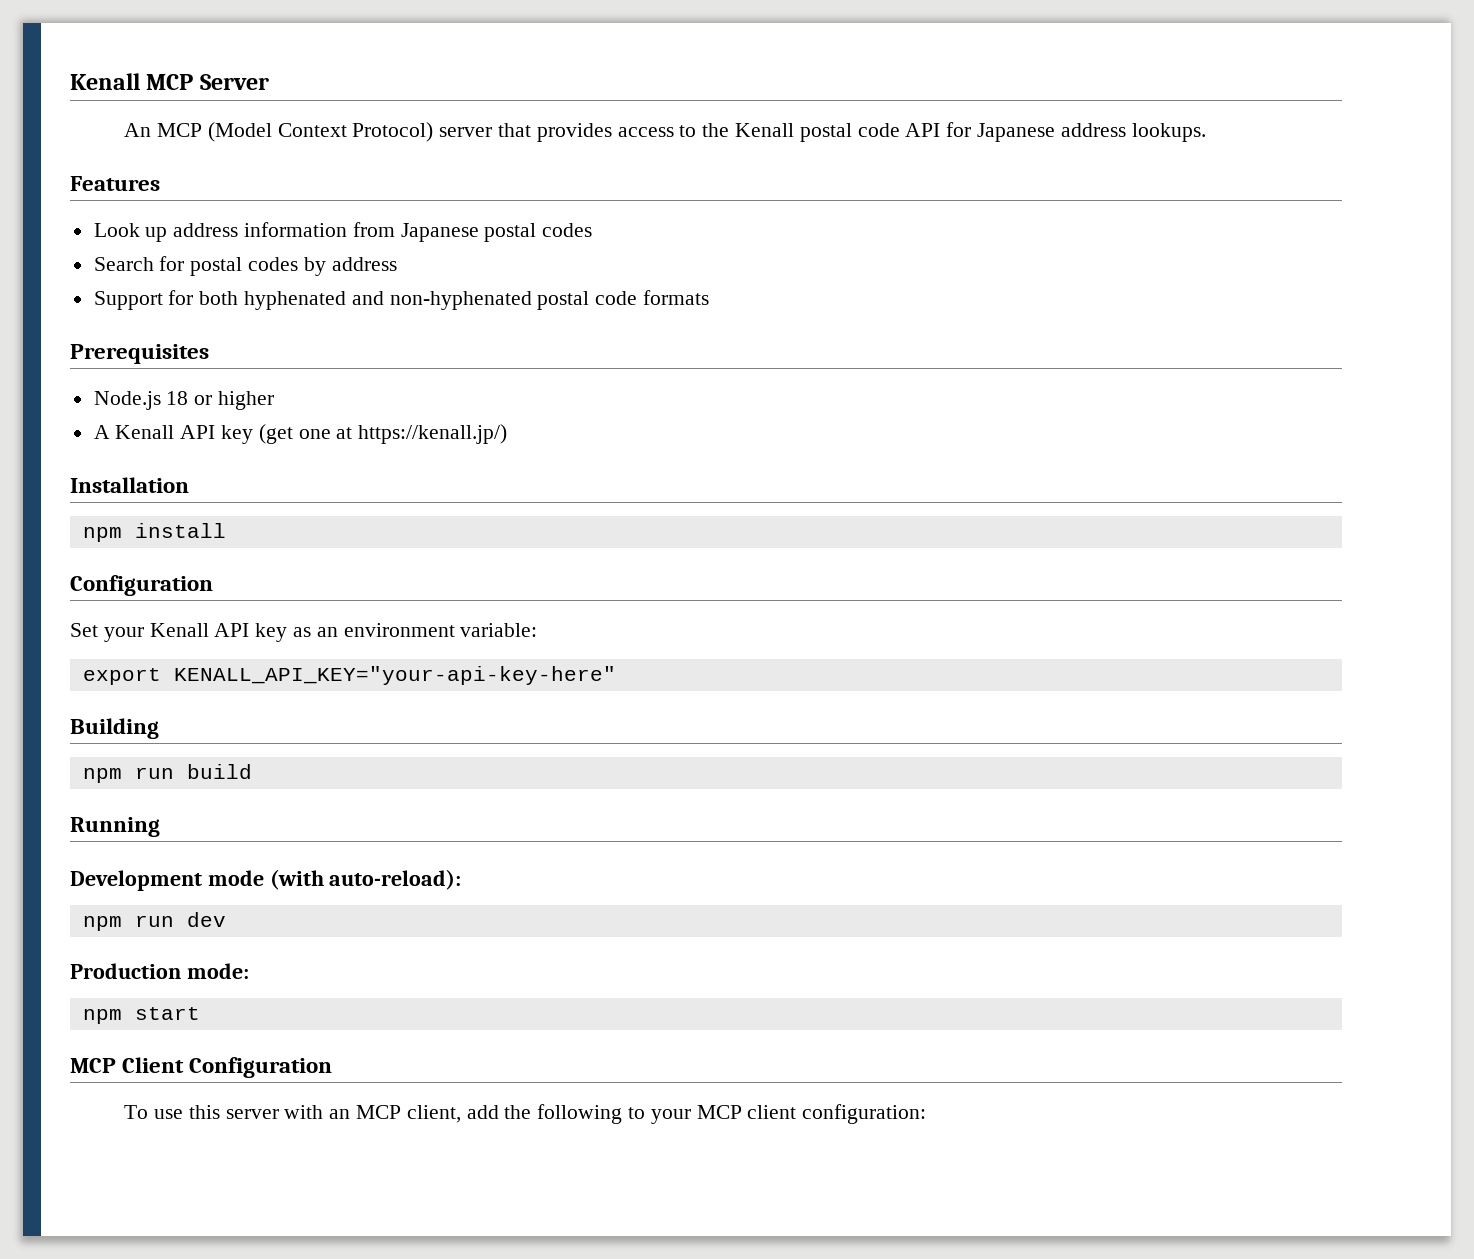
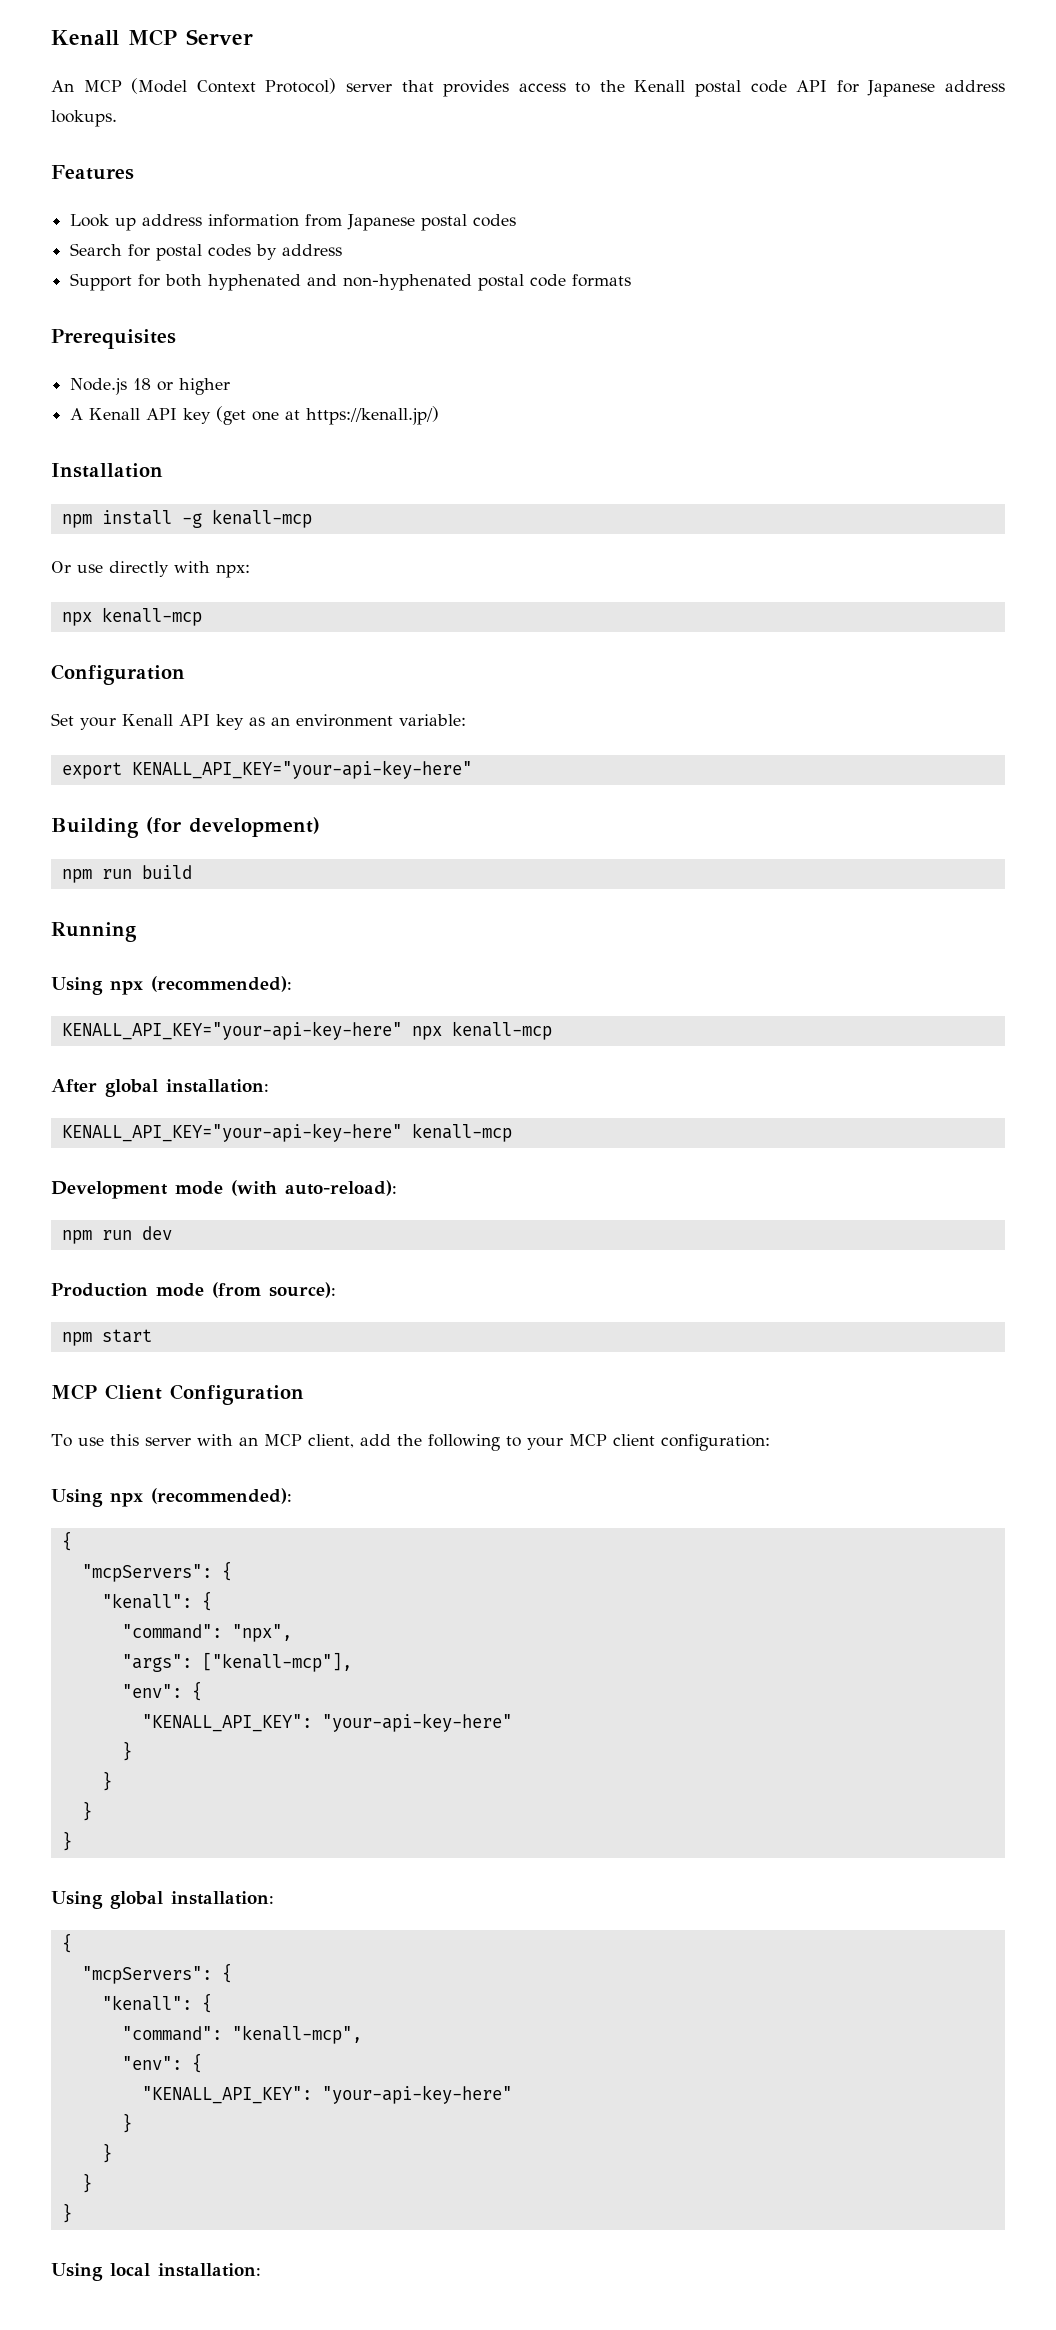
- npm install
+ npm install -g kenall-mcp
+ Or use directly with npx:
+ npx kenall-mcp
- Building
+ Building (for development)
  Running
+ Using npx (recommended):
+ KENALL_API_KEY="your-api-key-here" npx kenall-mcp
+ After global installation:
+ KENALL_API_KEY="your-api-key-here" kenall-mcp
- Production mode:
+ Production mode (from source):
  To use this server with an MCP client, add the following to your MCP client configuration:
+ Using npx (recommended):
+ {
+ "mcpServers": {
+ "kenall": {
+ "command": "npx",
+ "args": ["kenall-mcp"],
+ "env": {
+ "KENALL_API_KEY": "your-api-key-here"
+ }
+ }
+ }
+ }
+ Using global installation:
+ {
+ "mcpServers": {
+ "kenall": {
+ "command": "kenall-mcp",
+ "env": {
+ "KENALL_API_KEY": "your-api-key-here"
+ }
+ }
+ }
+ }
+ Using local installation:

